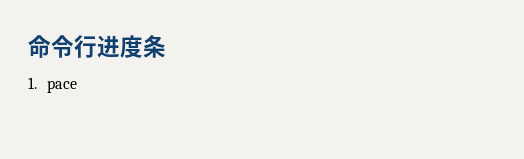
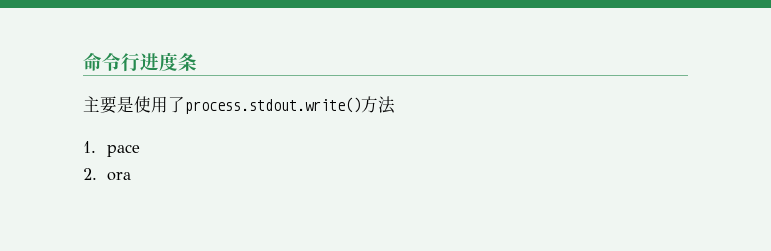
+ 主要是使用了process.stdout.write()方法
+ 2. ora

